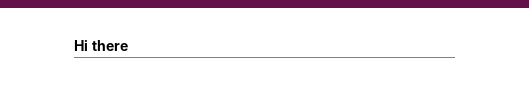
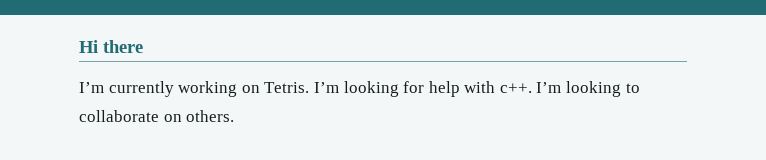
+ I’m currently working on Tetris. I’m looking for help with c++. I’m looking to collaborate on others.

